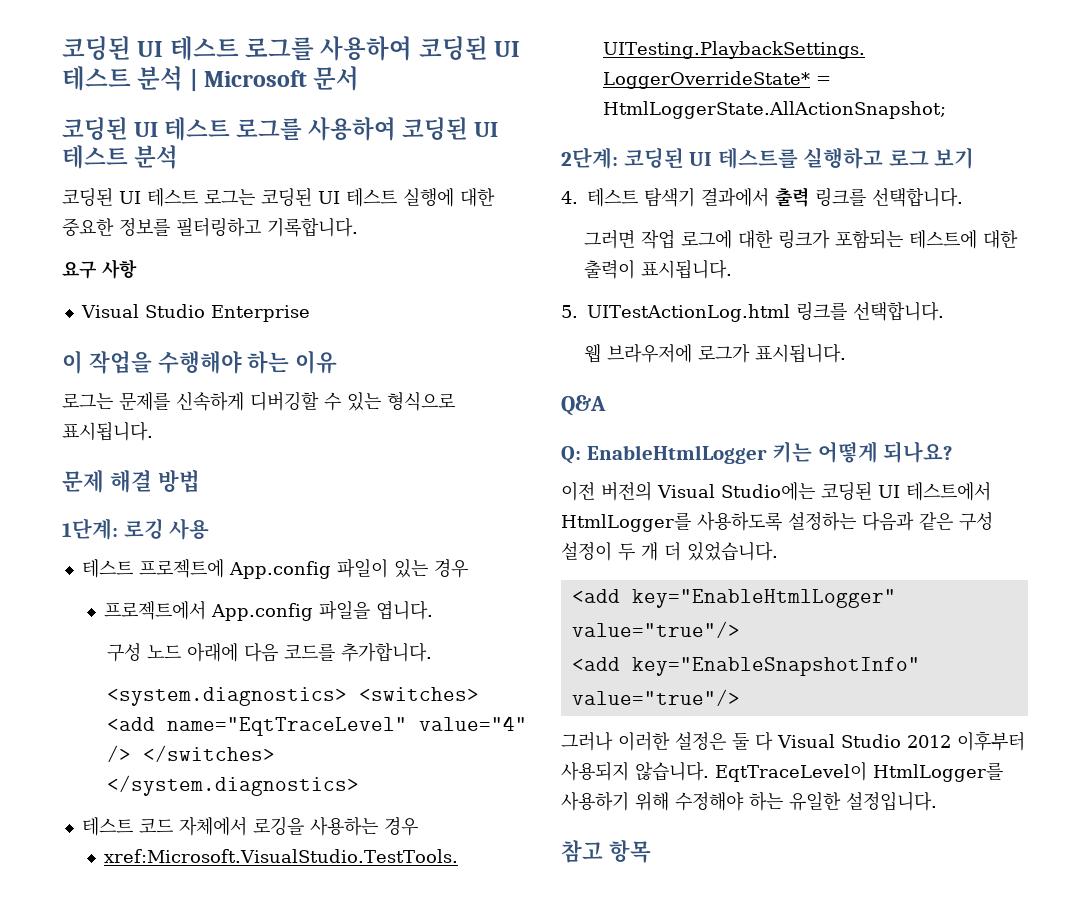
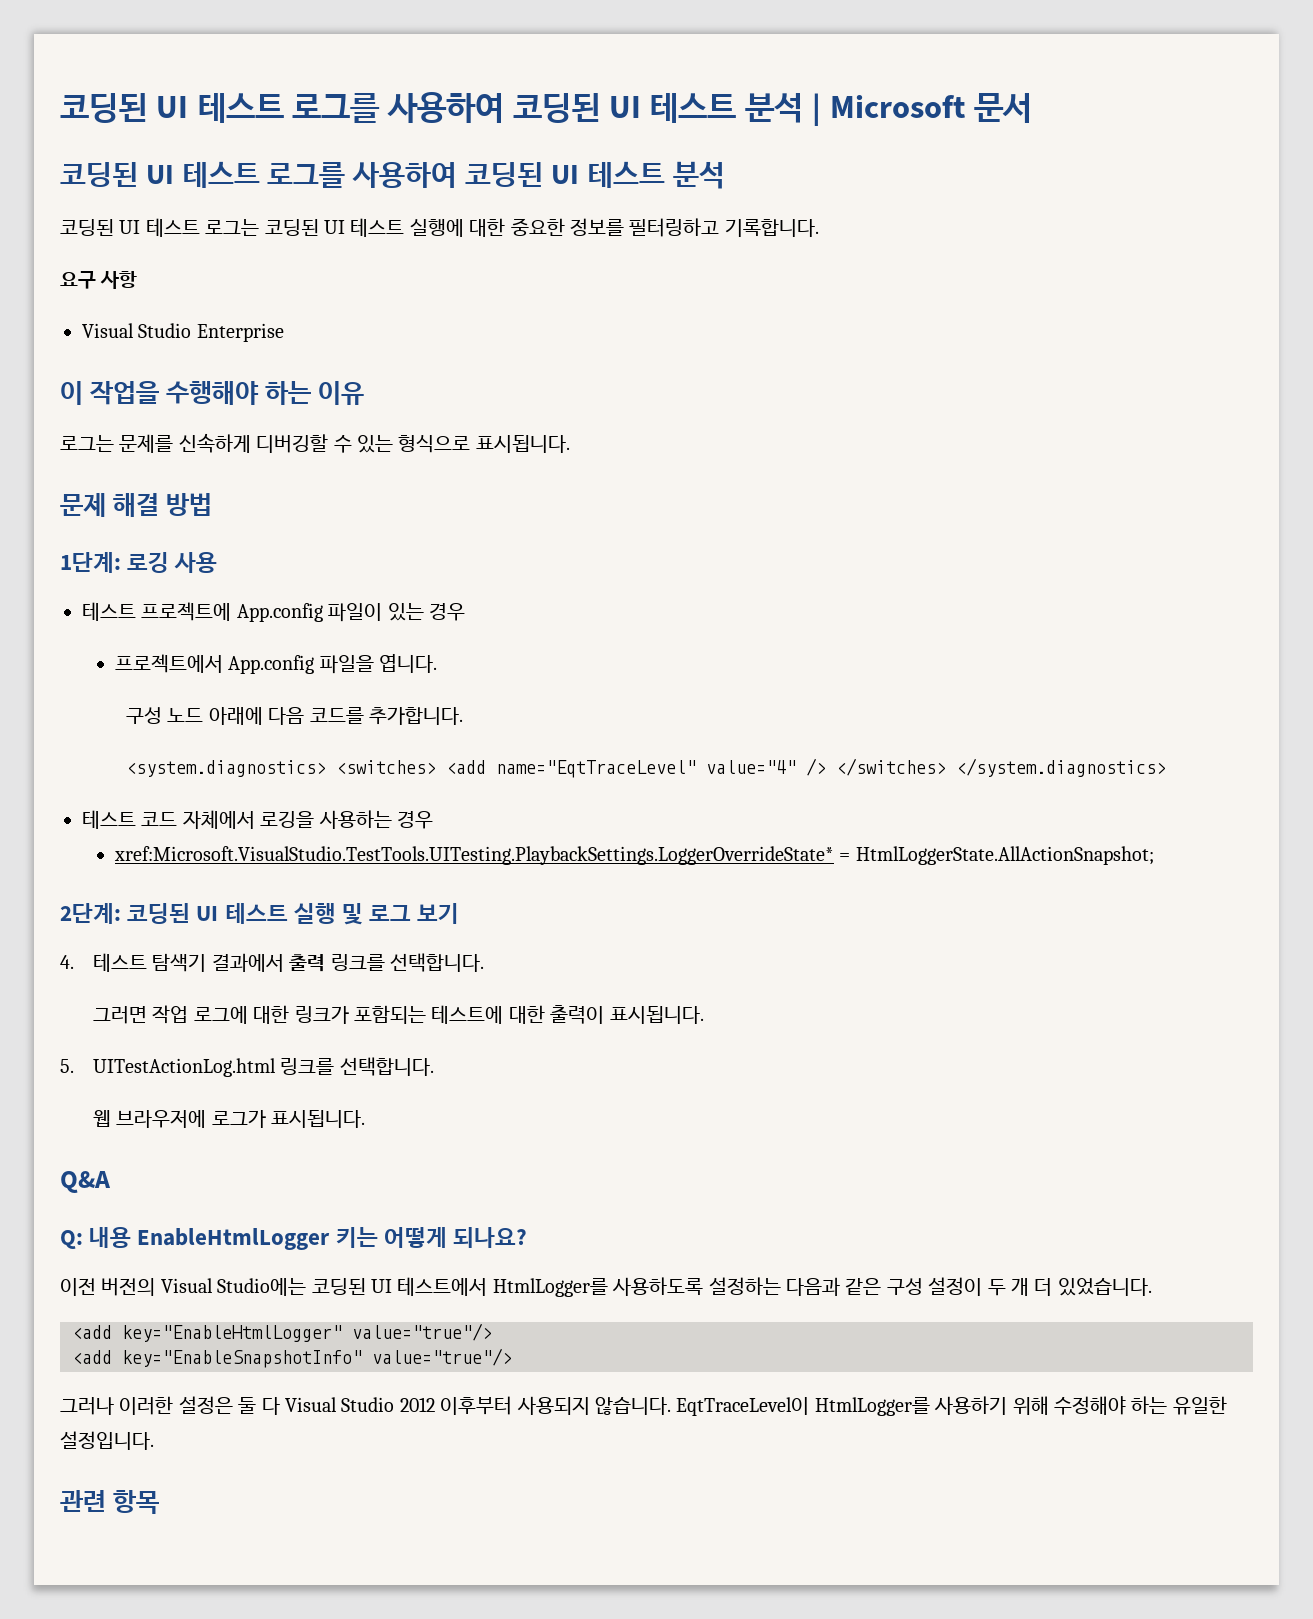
- 2단계: 코딩된 UI 테스트를 실행하고 로그 보기
+ 2단계: 코딩된 UI 테스트 실행 및 로그 보기
- Q: EnableHtmlLogger 키는 어떻게 되나요?
+ Q: 내용 EnableHtmlLogger 키는 어떻게 되나요?
- 참고 항목
+ 관련 항목

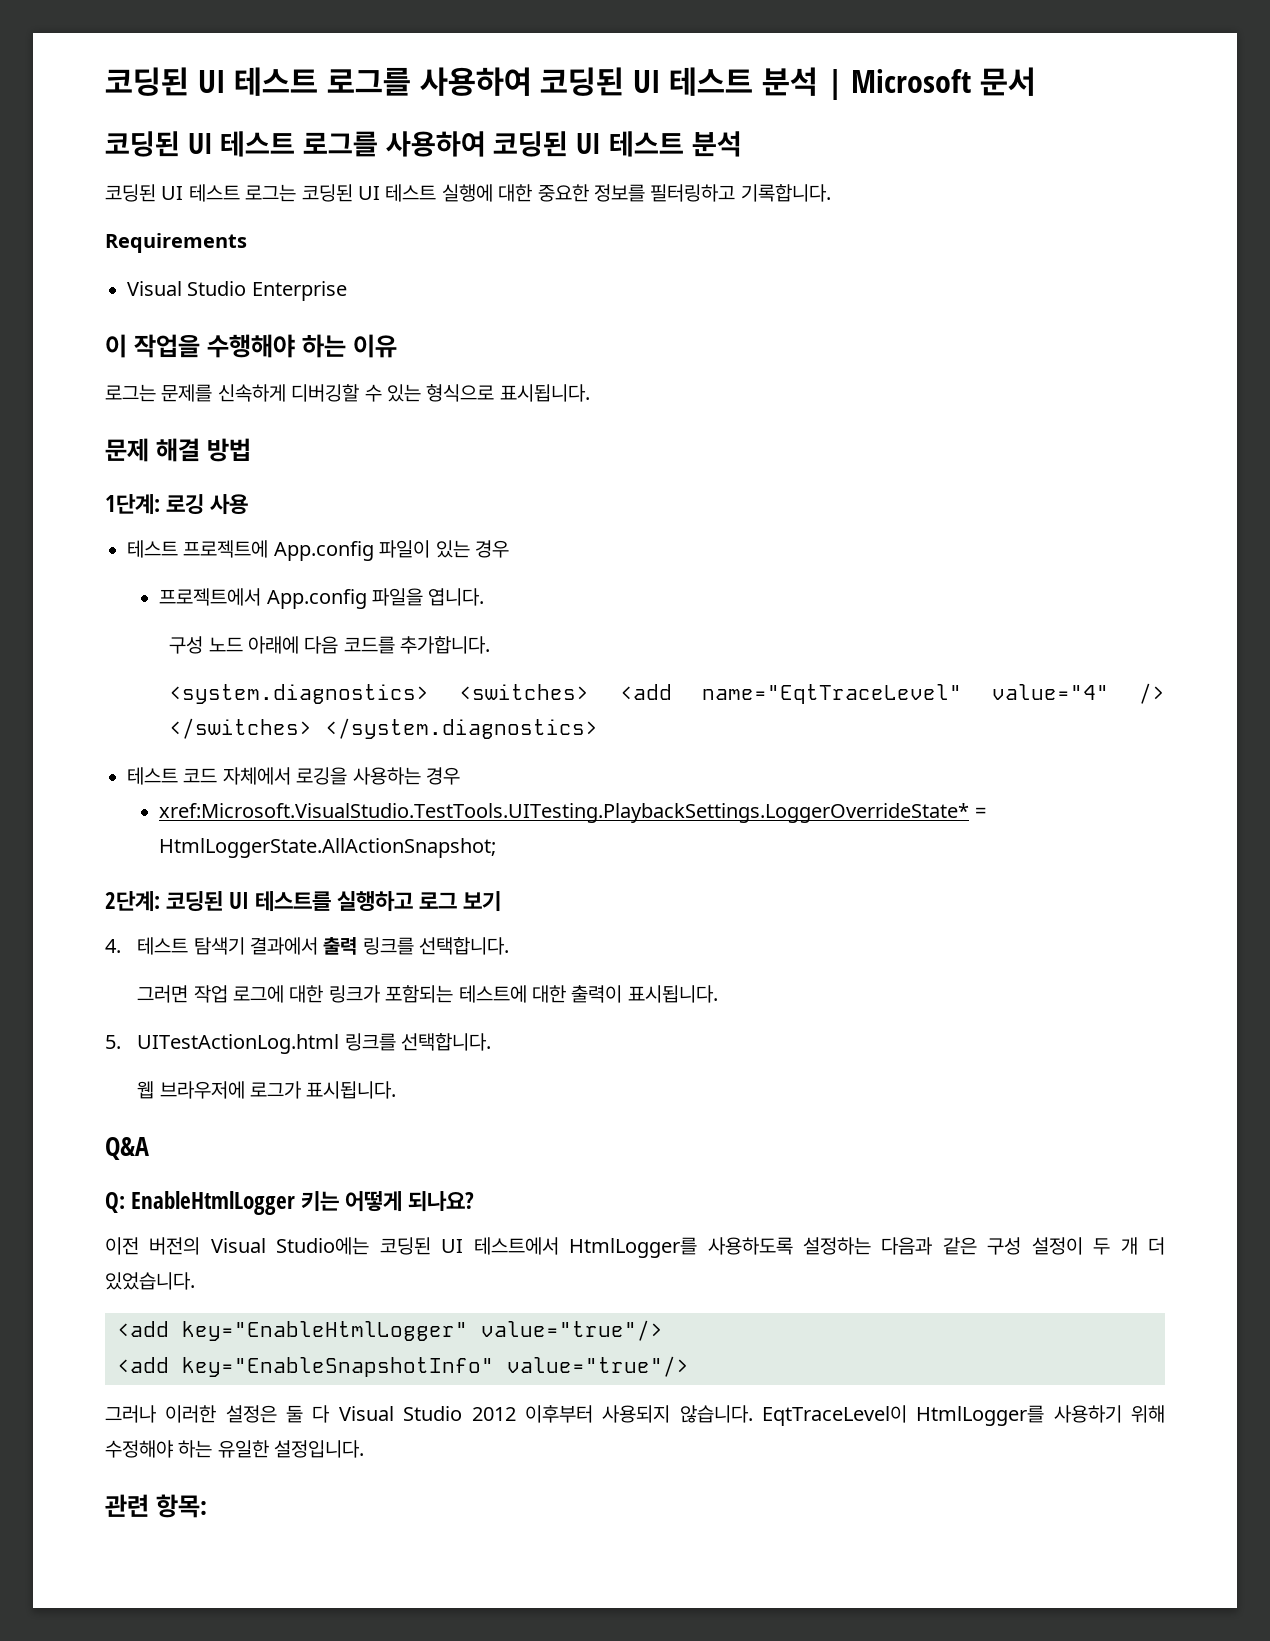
- 요구 사항
+ Requirements
- 2단계: 코딩된 UI 테스트 실행 및 로그 보기
+ 2단계: 코딩된 UI 테스트를 실행하고 로그 보기
- Q: 내용 EnableHtmlLogger 키는 어떻게 되나요?
+ Q: EnableHtmlLogger 키는 어떻게 되나요?
- 관련 항목
+ 관련 항목:

